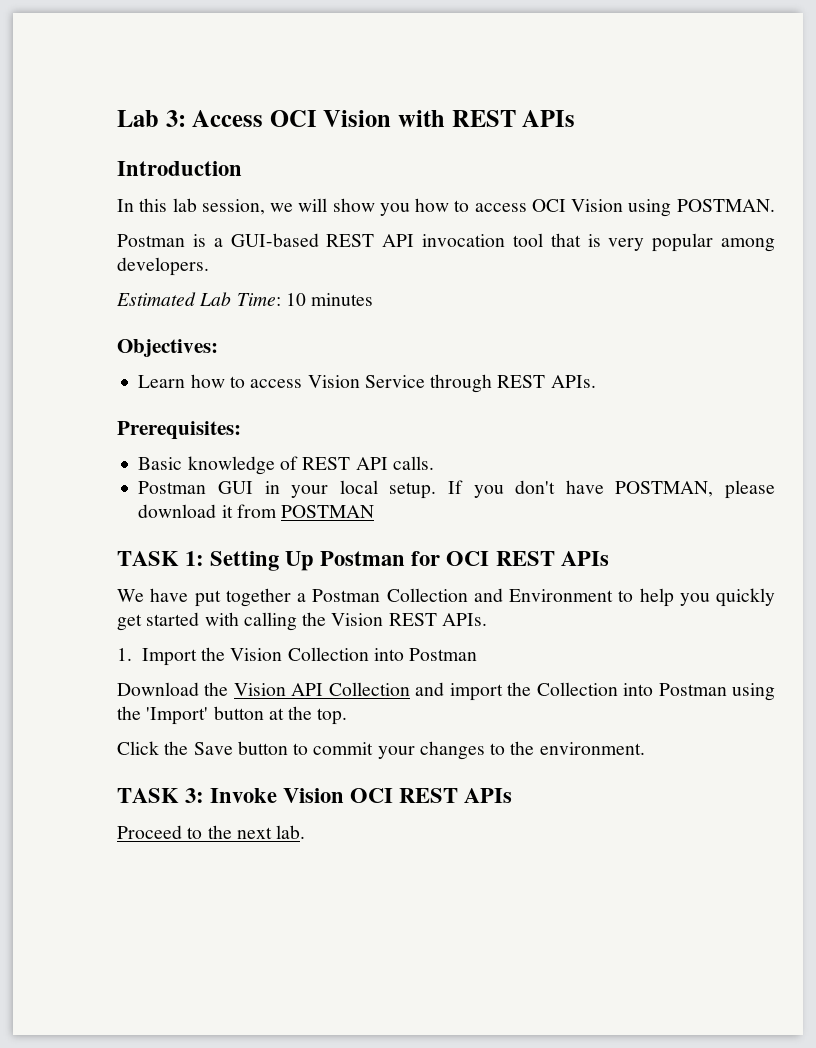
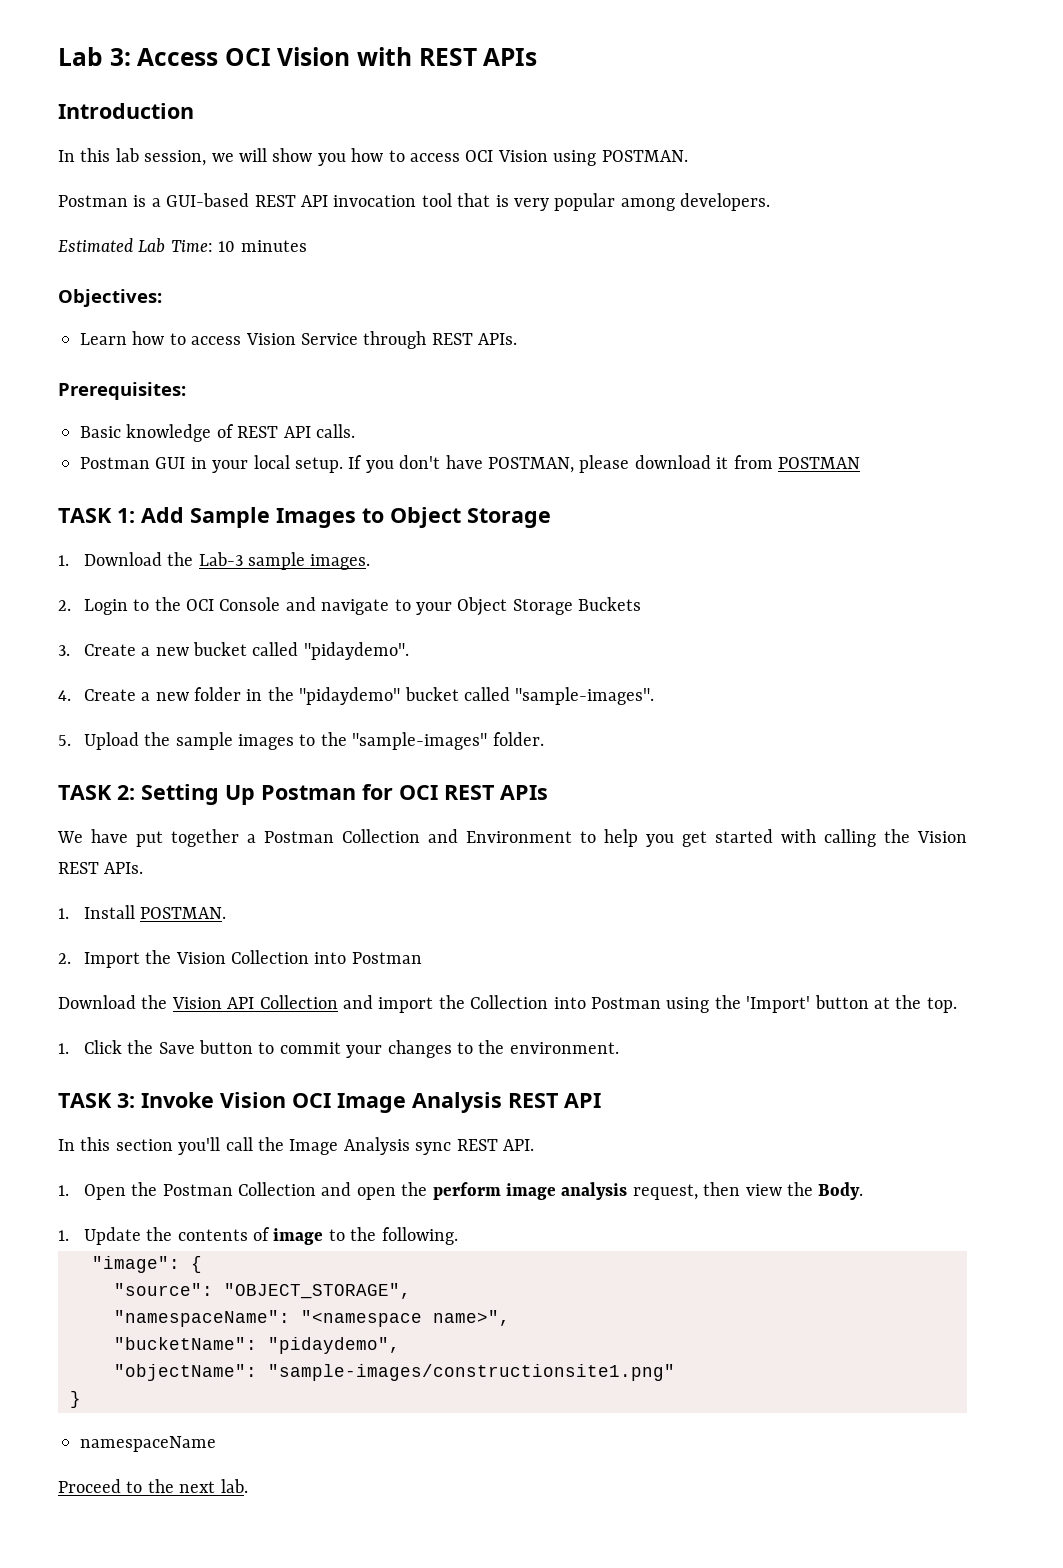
- TASK 1: Setting Up Postman for OCI REST APIs
+ TASK 1: Add Sample Images to Object Storage
+ 1. Download the Lab-3 sample images.
+ 2. Login to the OCI Console and navigate to your Object Storage Buckets
+ 3. Create a new bucket called "pidaydemo".
+ 4. Create a new folder in the "pidaydemo" bucket called "sample-images".
+ 5. Upload the sample images to the "sample-images" folder.
+ TASK 2: Setting Up Postman for OCI REST APIs
- We have put together a Postman Collection and Environment to help you quickly get started with calling the Vision REST APIs.
+ We have put together a Postman Collection and Environment to help you get started with calling the Vision REST APIs.
- 1. Import the Vision Collection into Postman
+ 1. Install POSTMAN.
+ 2. Import the Vision Collection into Postman
- Click the Save button to commit your changes to the environment.
+ 1. Click the Save button to commit your changes to the environment.
- TASK 3: Invoke Vision OCI REST APIs
+ TASK 3: Invoke Vision OCI Image Analysis REST API
+ In this section you'll call the Image Analysis sync REST API.
+ 1. Open the Postman Collection and open the perform image analysis request, then view the Body.
+ 1. Update the contents of image to the following.
+ "image": {
+ "source": "OBJECT_STORAGE",
+ "namespaceName": "<namespace name>",
+ "bucketName": "pidaydemo",
+ "objectName": "sample-images/constructionsite1.png"
+ }
+ namespaceName

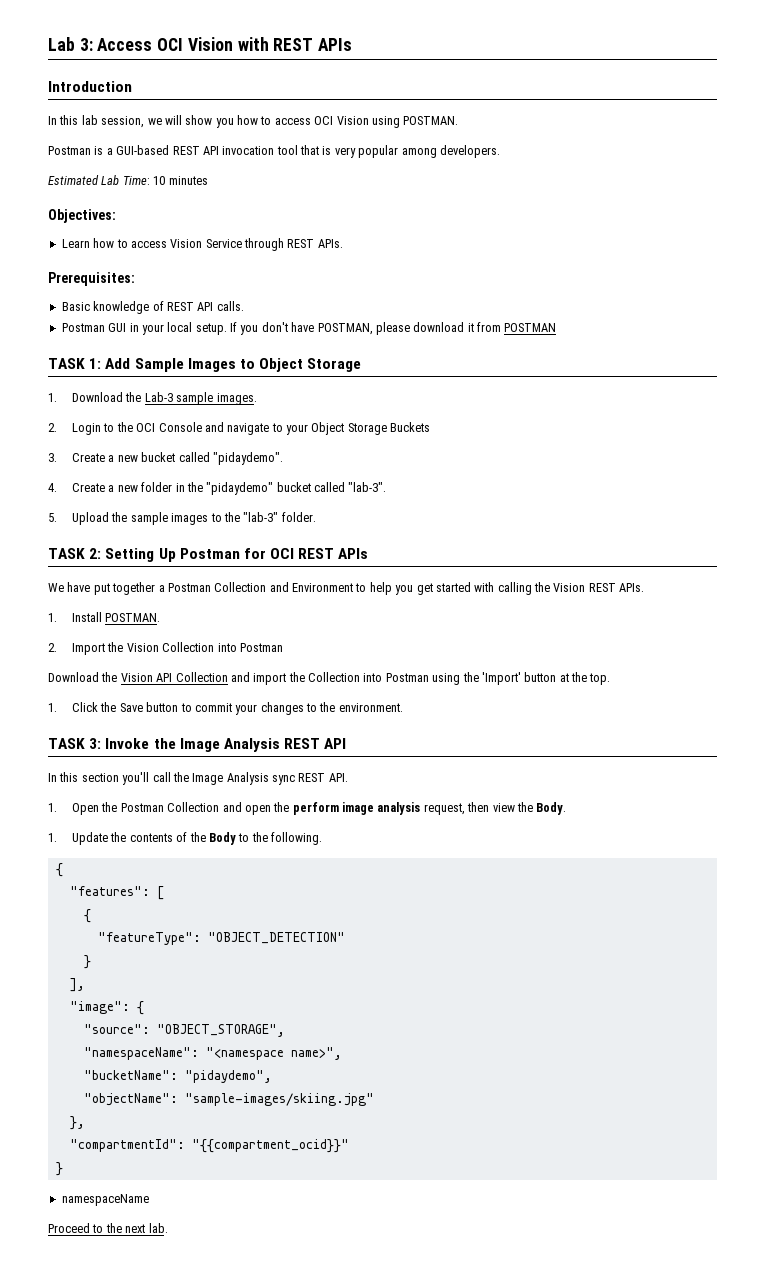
- 4. Create a new folder in the "pidaydemo" bucket called "sample-images".
+ 4. Create a new folder in the "pidaydemo" bucket called "lab-3".
- 5. Upload the sample images to the "sample-images" folder.
+ 5. Upload the sample images to the "lab-3" folder.
- TASK 3: Invoke Vision OCI Image Analysis REST API
+ TASK 3: Invoke the Image Analysis REST API
- 1. Update the contents of image to the following.
+ 1. Update the contents of the Body to the following.
+ {
+ "features": [
+ {
+ "featureType": "OBJECT_DETECTION"
+ }
+ ],
- "objectName": "sample-images/constructionsite1.png"
+ "objectName": "sample-images/skiing.jpg"
+ },
+ "compartmentId": "{{compartment_ocid}}"

